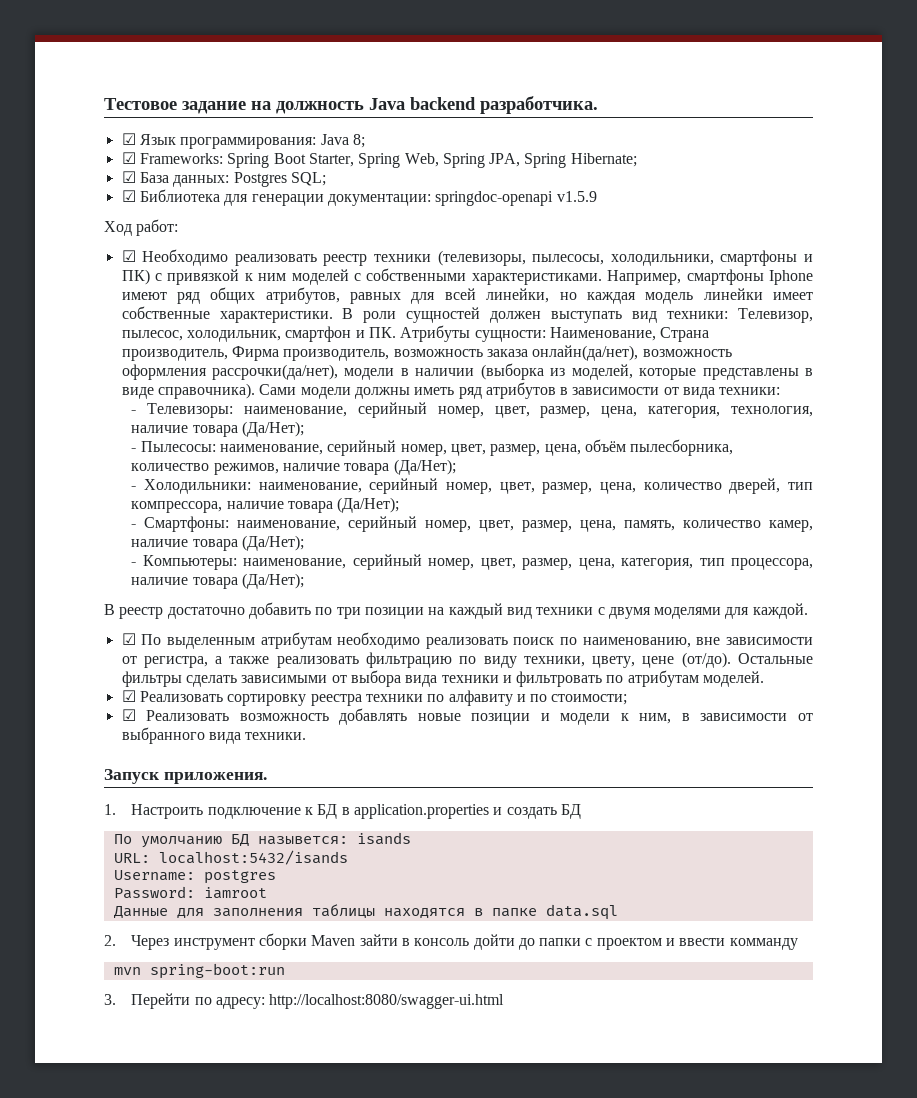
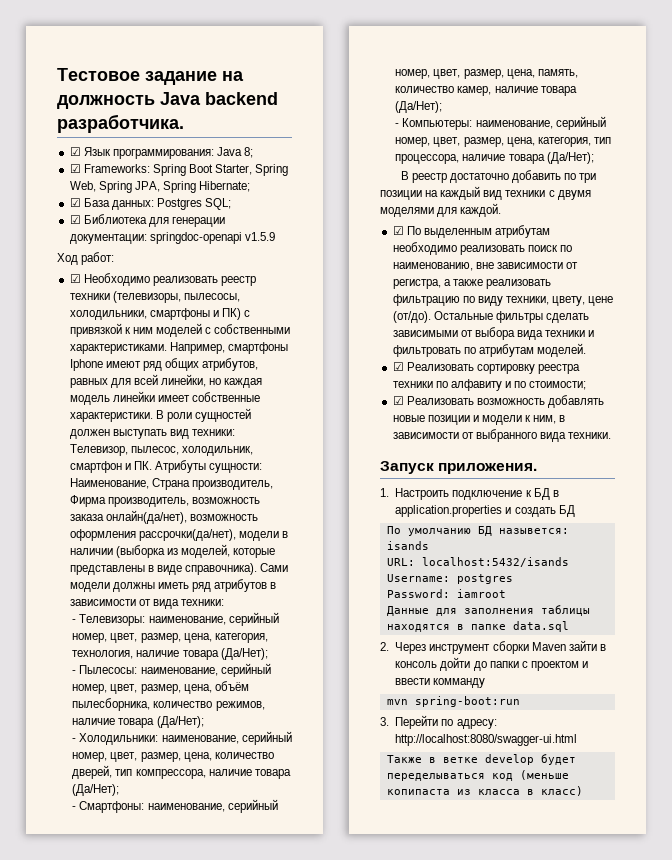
+ Также в ветке develop будет переделываться код (меньше копипаста из класса в класс)

